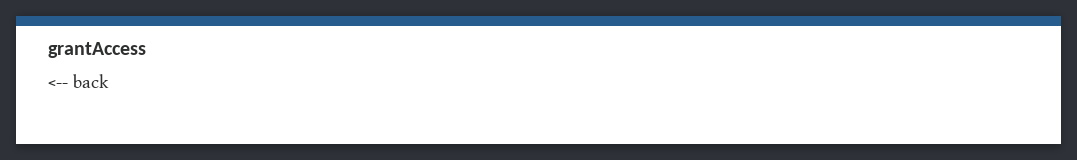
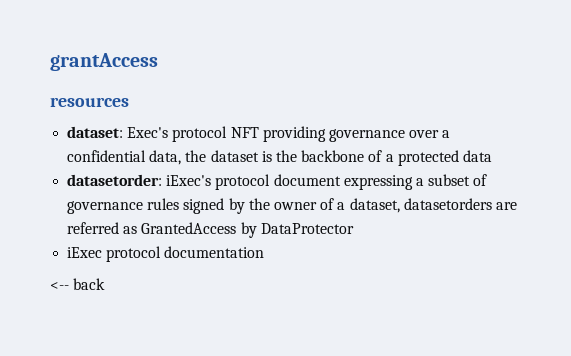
+ resources
+ dataset: Exec's protocol NFT providing governance over a confidential data, the dataset is the backbone of a protected data
+ datasetorder: iExec's protocol document expressing a subset of governance rules signed by the owner of a dataset, datasetorders are referred as GrantedAccess by DataProtector
+ iExec protocol documentation

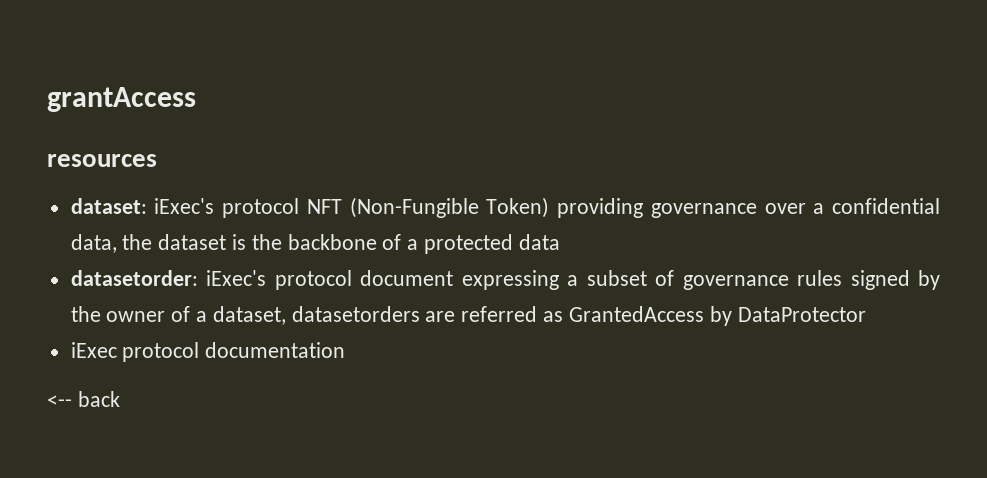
- dataset: Exec's protocol NFT providing governance over a confidential data, the dataset is the backbone of a protected data
+ dataset: iExec's protocol NFT (Non-Fungible Token) providing governance over a confidential data, the dataset is the backbone of a protected data

